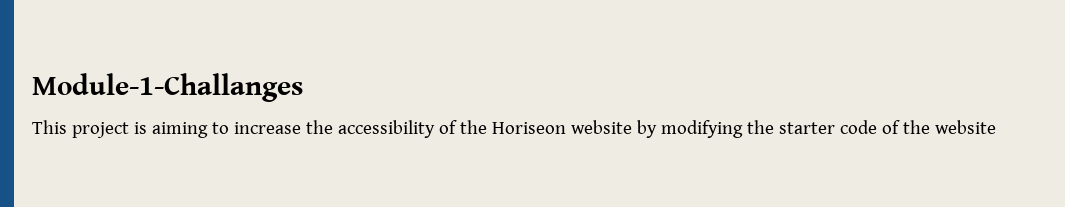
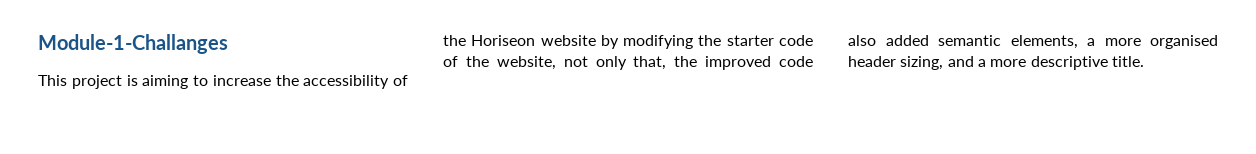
- This project is aiming to increase the accessibility of the Horiseon website by modifying the starter code of the website
+ This project is aiming to increase the accessibility of the Horiseon website by modifying the starter code of the website, not only that, the improved code also added semantic elements, a more organised header sizing, and a more descriptive title.

